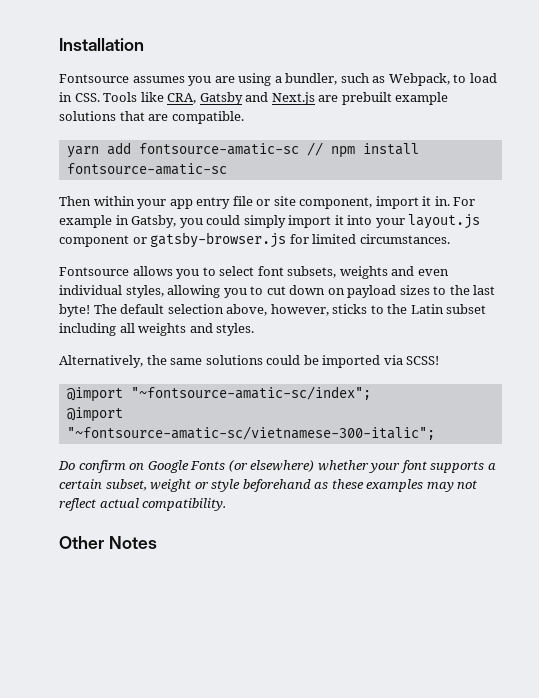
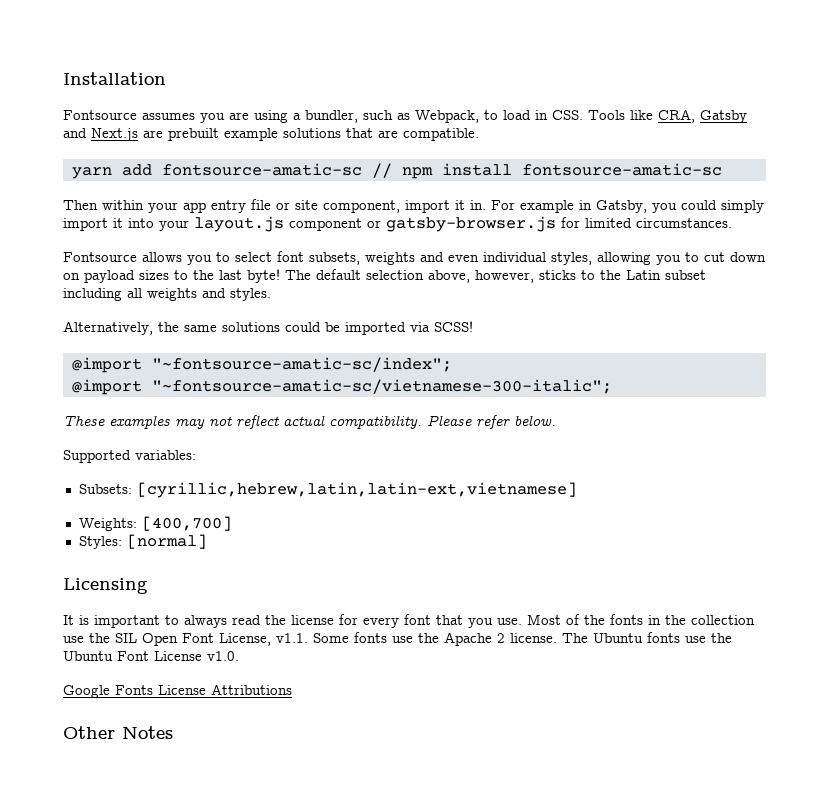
- Do confirm on Google Fonts (or elsewhere) whether your font supports a certain subset, weight or style beforehand as these examples may not reflect actual compatibility.
+ These examples may not reflect actual compatibility. Please refer below.
+ Supported variables:
+ Subsets: [cyrillic,hebrew,latin,latin-ext,vietnamese]
+ Weights: [400,700]
+ Styles: [normal]
+ Licensing
+ It is important to always read the license for every font that you use. Most of the fonts in the collection use the SIL Open Font License, v1.1. Some fonts use the Apache 2 license. The Ubuntu fonts use the Ubuntu Font License v1.0.
+ Google Fonts License Attributions

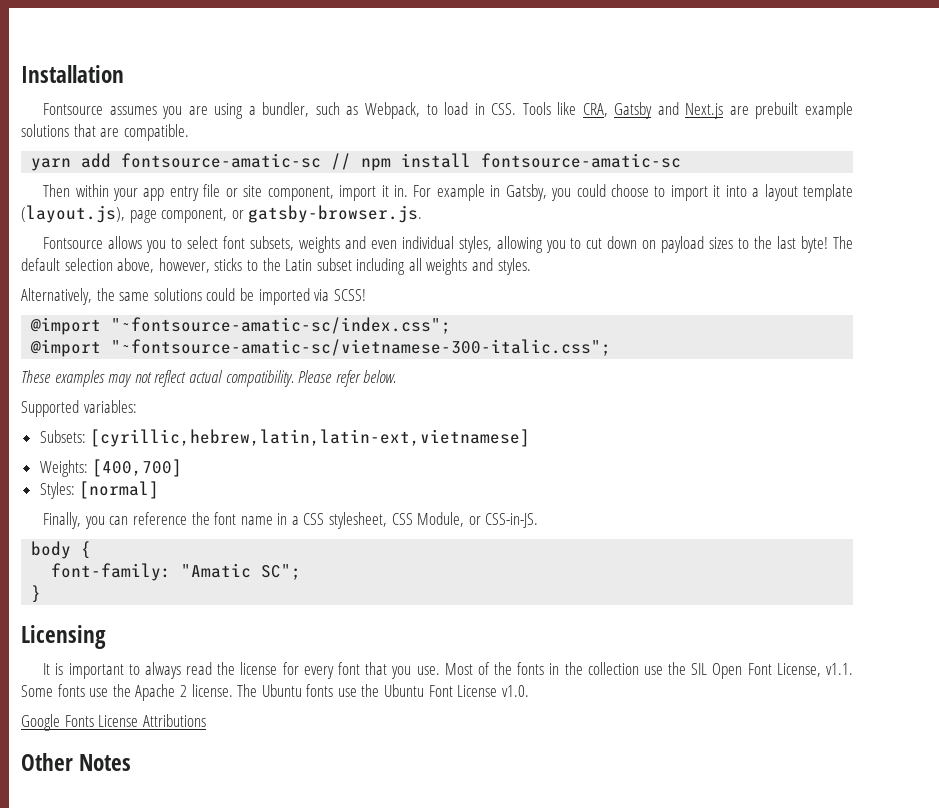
- For example in Gatsby, you could simply import it into your layout.js component or gatsby-browser.js for limited circumstances.
+ For example in Gatsby, you could choose to import it into a layout template (layout.js), page component, or gatsby-browser.js.
- @import "~fontsource-amatic-sc/index";
- @import "~fontsource-amatic-sc/vietnamese-300-italic";
+ @import "~fontsource-amatic-sc/index.css";
+ @import "~fontsource-amatic-sc/vietnamese-300-italic.css";
+ Finally, you can reference the font name in a CSS stylesheet, CSS Module, or CSS-in-JS.
+ body {
+ font-family: "Amatic SC";
+ }

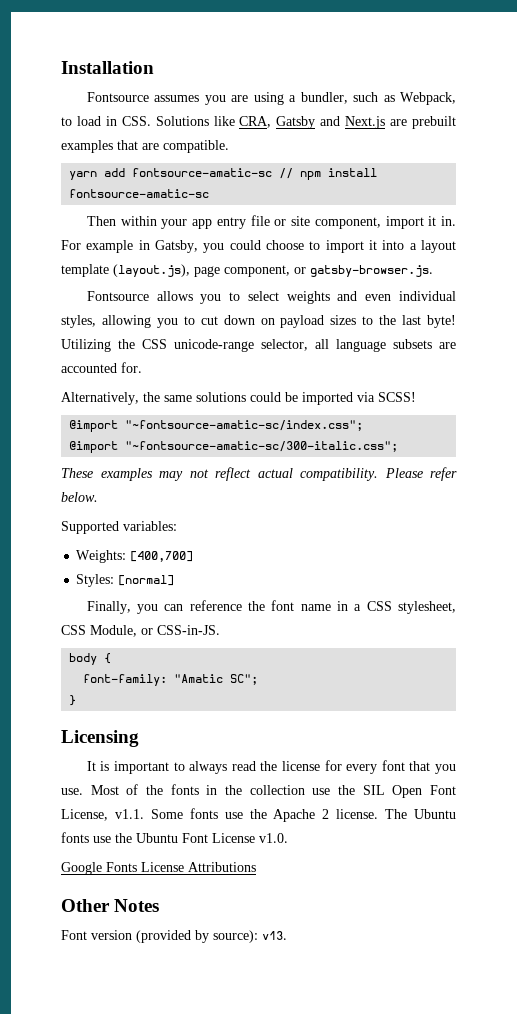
- Fontsource assumes you are using a bundler, such as Webpack, to load in CSS. Tools like CRA, Gatsby and Next.js are prebuilt example solutions that are compatible.
+ Fontsource assumes you are using a bundler, such as Webpack, to load in CSS. Solutions like CRA, Gatsby and Next.js are prebuilt examples that are compatible.
- Fontsource allows you to select font subsets, weights and even individual styles, allowing you to cut down on payload sizes to the last byte!
+ Fontsource allows you to select weights and even individual styles, allowing you to cut down on payload sizes to the last byte!
- The default selection above, however, sticks to the Latin subset including all weights and styles.
+ Utilizing the CSS unicode-range selector, all language subsets are accounted for.
- @import "~fontsource-amatic-sc/vietnamese-300-italic.css";
+ @import "~fontsource-amatic-sc/300-italic.css";
- Subsets: [cyrillic,hebrew,latin,latin-ext,vietnamese]
+ Font version (provided by source): v13.

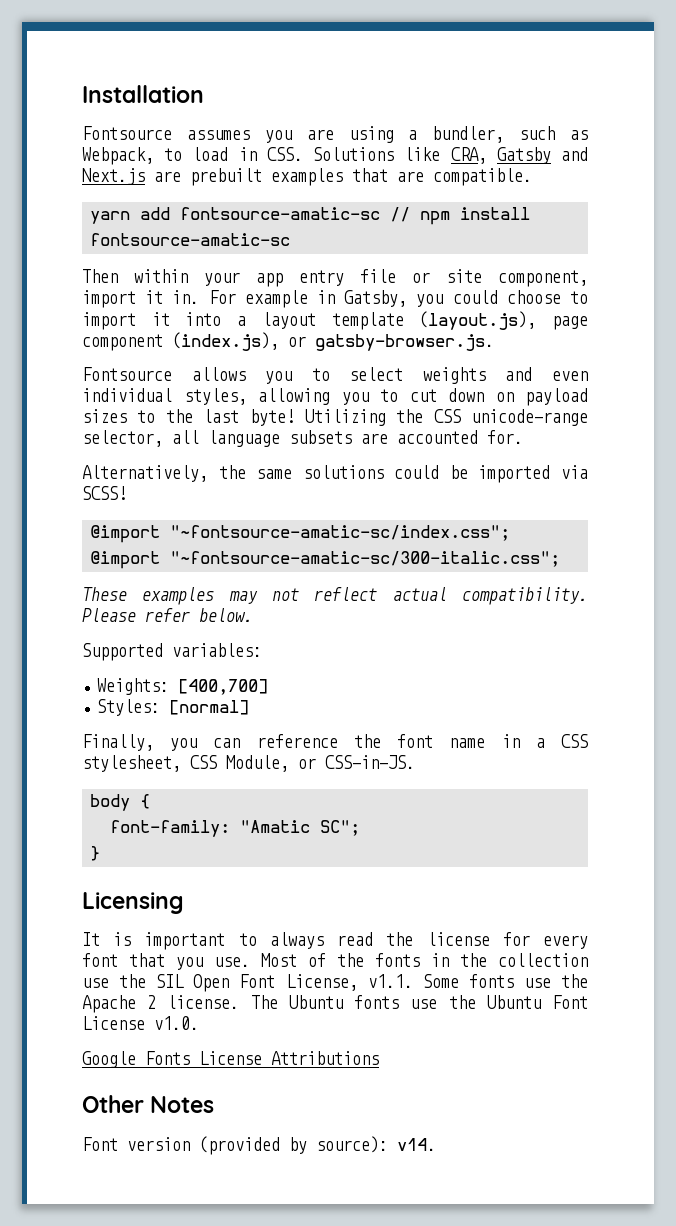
- For example in Gatsby, you could choose to import it into a layout template (layout.js), page component, or gatsby-browser.js.
+ For example in Gatsby, you could choose to import it into a layout template (layout.js), page component (index.js), or gatsby-browser.js.
- Font version (provided by source): v13.
+ Font version (provided by source): v14.

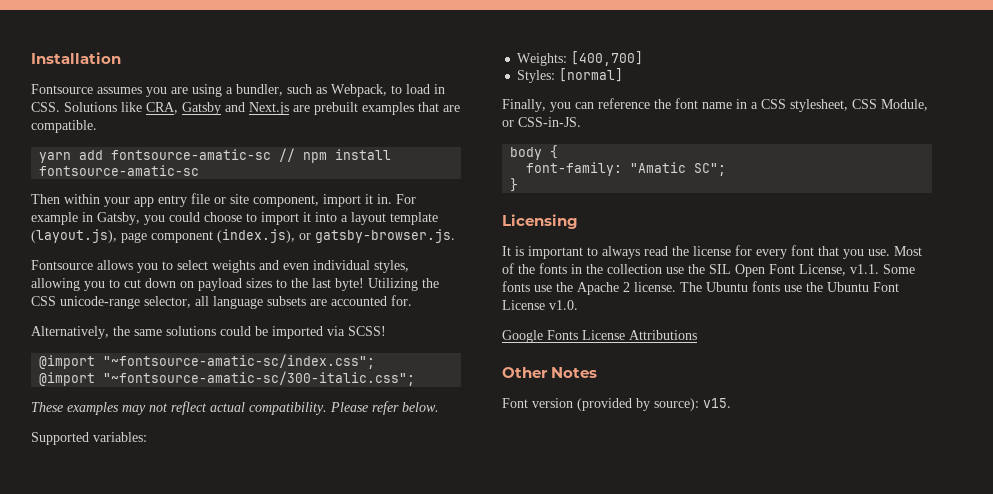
- Font version (provided by source): v14.
+ Font version (provided by source): v15.

